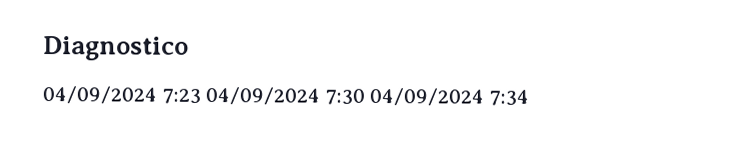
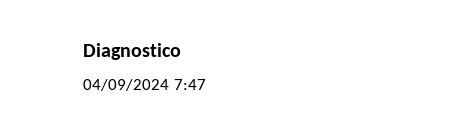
- 04/09/2024 7:23 04/09/2024 7:30 04/09/2024 7:34
+ 04/09/2024 7:47

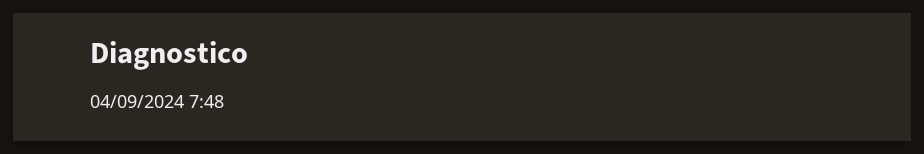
- 04/09/2024 7:47
+ 04/09/2024 7:48

